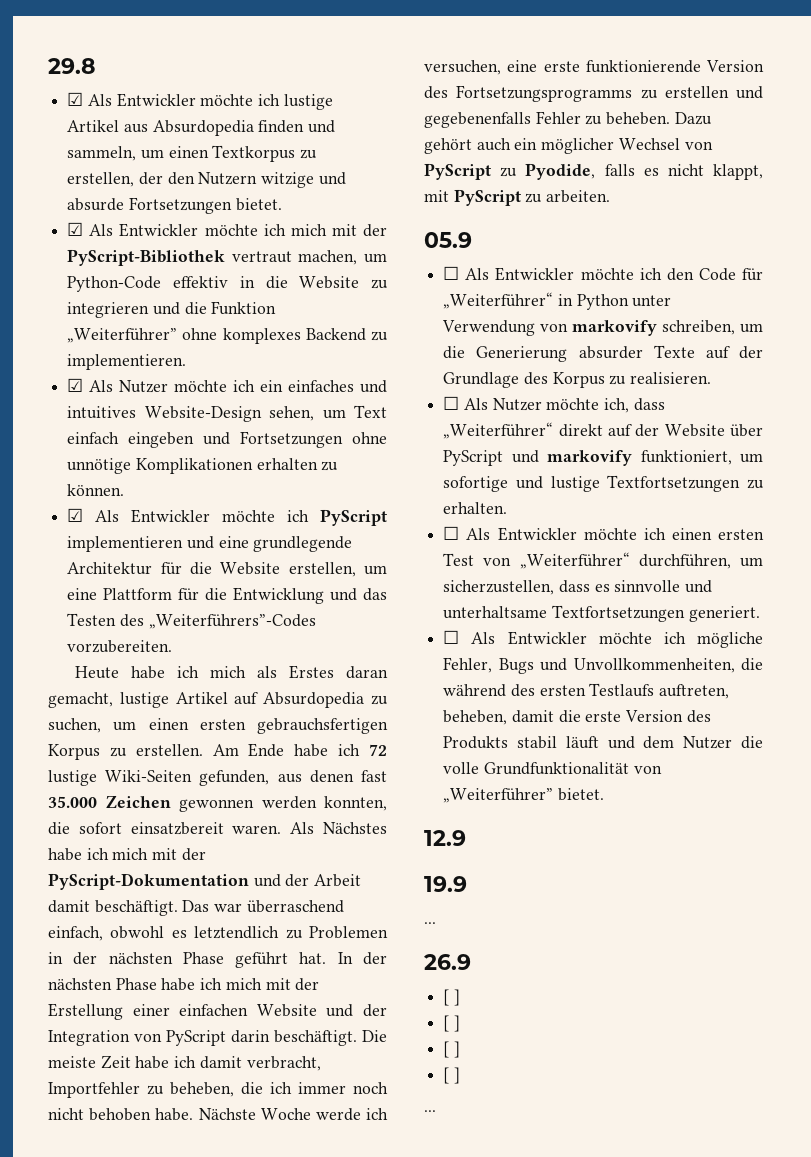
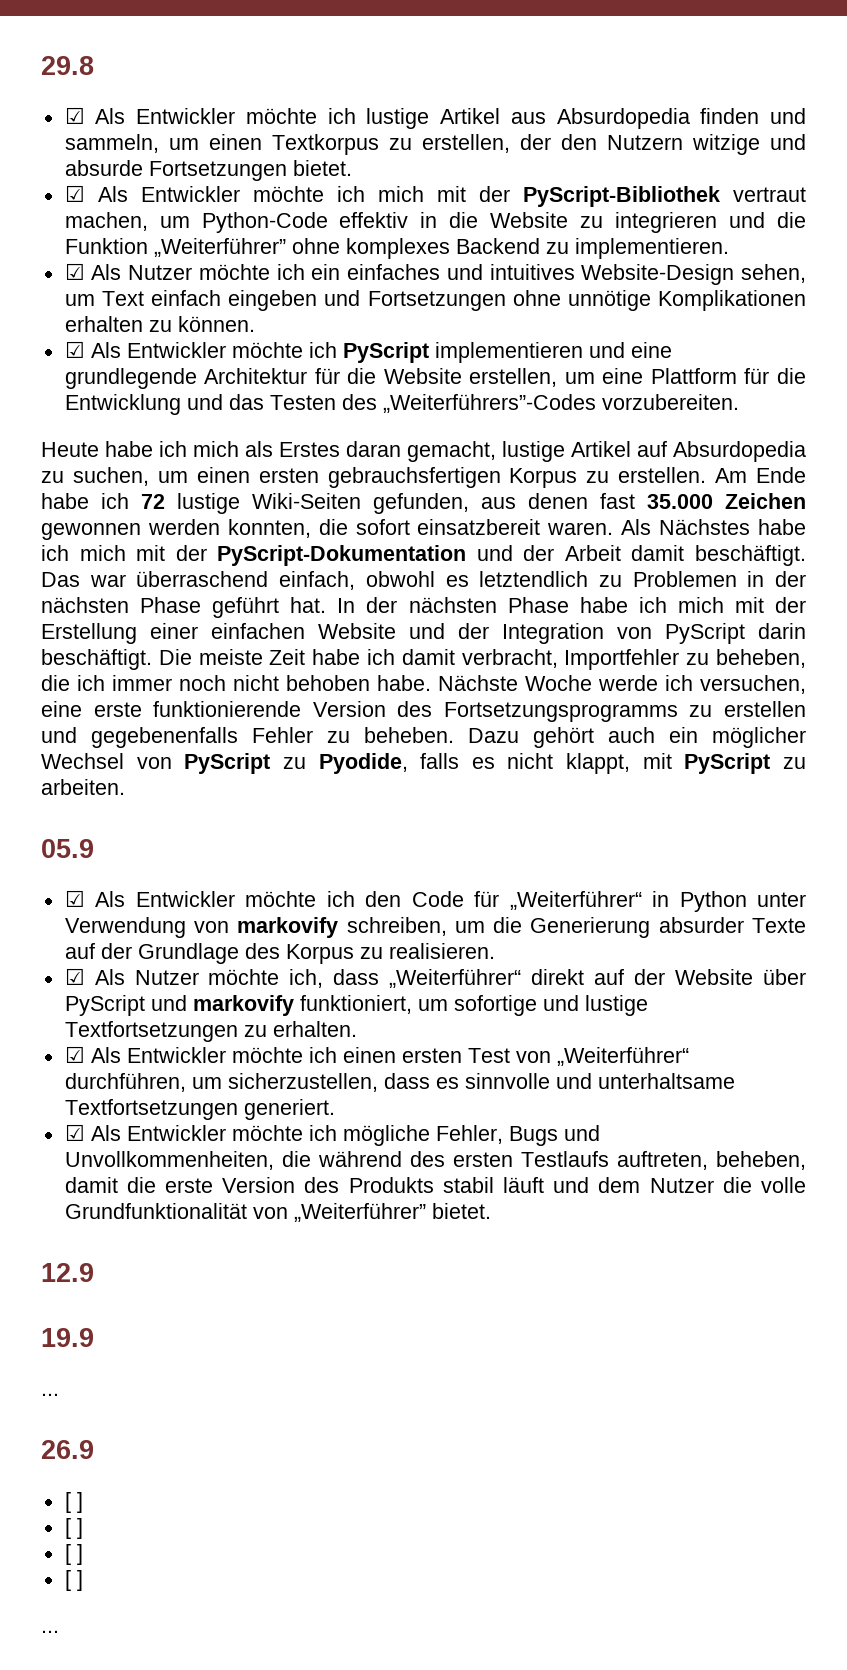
- ☐ Als Entwickler möchte ich den Code für „Weiterführer“ in Python unter Verwendung von markovify schreiben, um die Generierung absurder Texte auf der Grundlage des Korpus zu realisieren.
+ ☑ Als Entwickler möchte ich den Code für „Weiterführer“ in Python unter Verwendung von markovify schreiben, um die Generierung absurder Texte auf der Grundlage des Korpus zu realisieren.
- ☐ Als Nutzer möchte ich, dass „Weiterführer“ direkt auf der Website über PyScript und markovify funktioniert, um sofortige und lustige Textfortsetzungen zu erhalten.
+ ☑ Als Nutzer möchte ich, dass „Weiterführer“ direkt auf der Website über PyScript und markovify funktioniert, um sofortige und lustige Textfortsetzungen zu erhalten.
- ☐ Als Entwickler möchte ich einen ersten Test von „Weiterführer“ durchführen, um sicherzustellen, dass es sinnvolle und unterhaltsame Textfortsetzungen generiert.
+ ☑ Als Entwickler möchte ich einen ersten Test von „Weiterführer“ durchführen, um sicherzustellen, dass es sinnvolle und unterhaltsame Textfortsetzungen generiert.
- ☐ Als Entwickler möchte ich mögliche Fehler, Bugs und Unvollkommenheiten, die während des ersten Testlaufs auftreten, beheben, damit die erste Version des Produkts stabil läuft und dem Nutzer die volle Grundfunktionalität von „Weiterführer” bietet.
+ ☑ Als Entwickler möchte ich mögliche Fehler, Bugs und Unvollkommenheiten, die während des ersten Testlaufs auftreten, beheben, damit die erste Version des Produkts stabil läuft und dem Nutzer die volle Grundfunktionalität von „Weiterführer” bietet.

